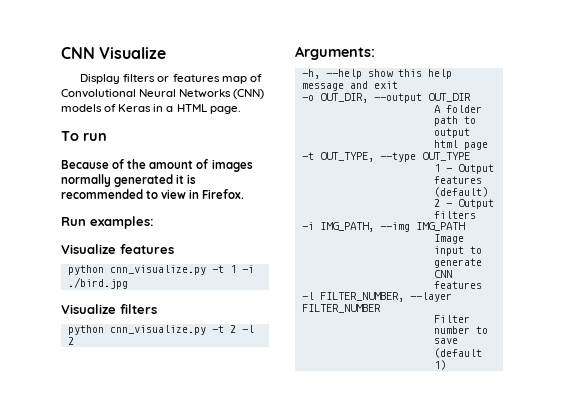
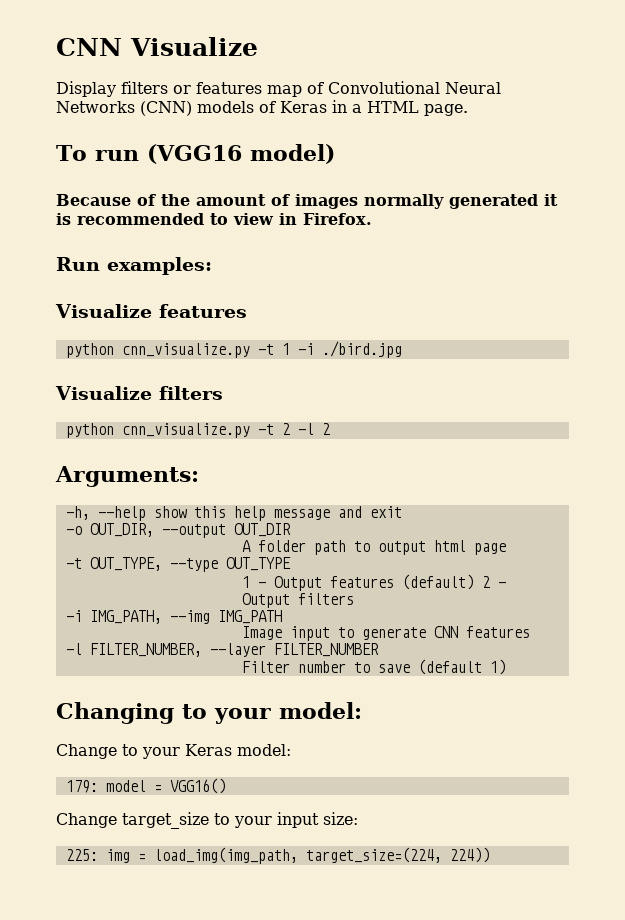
- To run
+ To run (VGG16 model)
+ Changing to your model:
+ Change to your Keras model:
+ 179: model = VGG16()
+ Change target_size to your input size:
+ 225: img = load_img(img_path, target_size=(224, 224))

